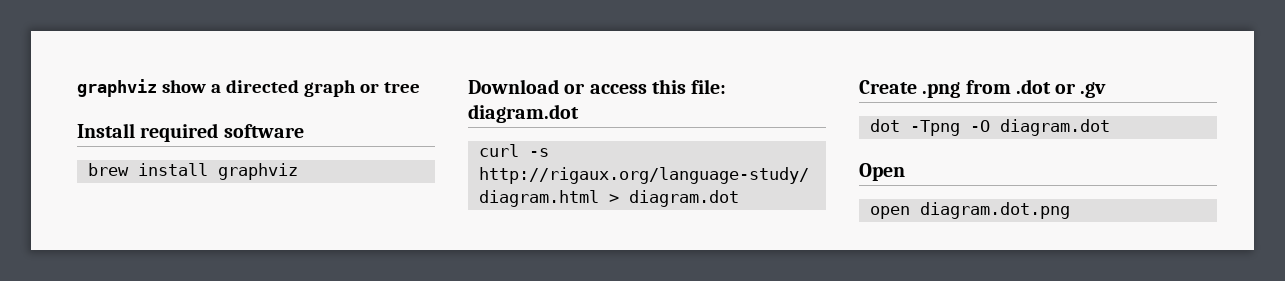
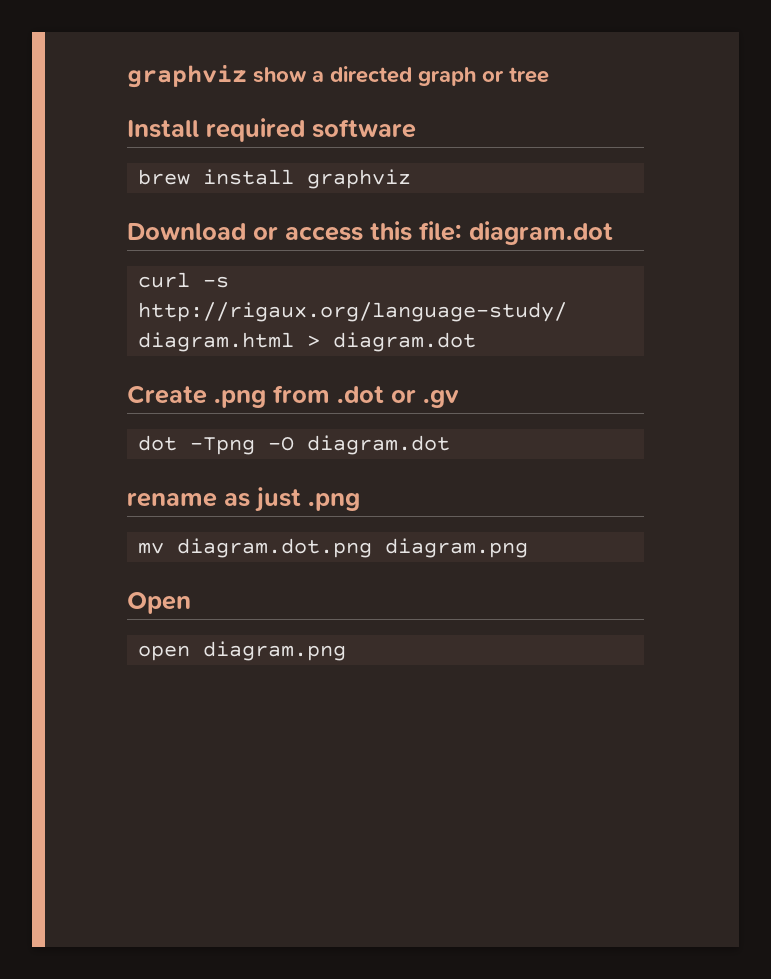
+ rename as just .png
+ mv diagram.dot.png diagram.png
- open diagram.dot.png
+ open diagram.png

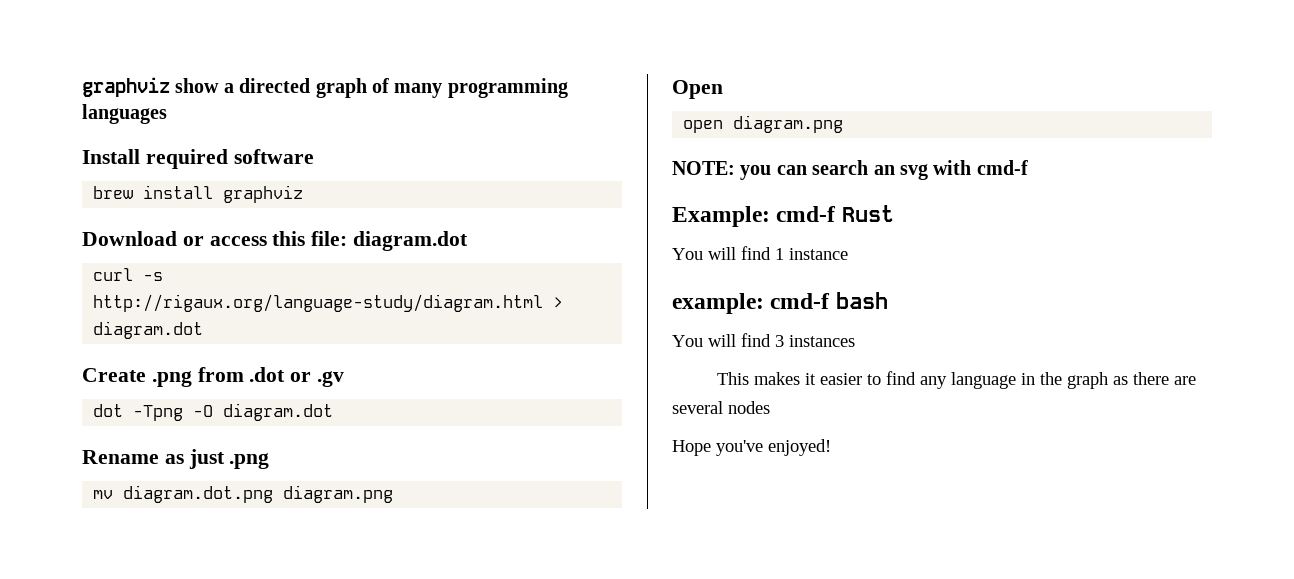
- graphviz show a directed graph or tree
+ graphviz show a directed graph of many programming languages
- rename as just .png
+ Rename as just .png
+ NOTE: you can search an svg with cmd-f
+ Example: cmd-f Rust
+ You will find 1 instance
+ example: cmd-f bash
+ You will find 3 instances
+ This makes it easier to find any language in the graph as there are several nodes
+ Hope you've enjoyed!

